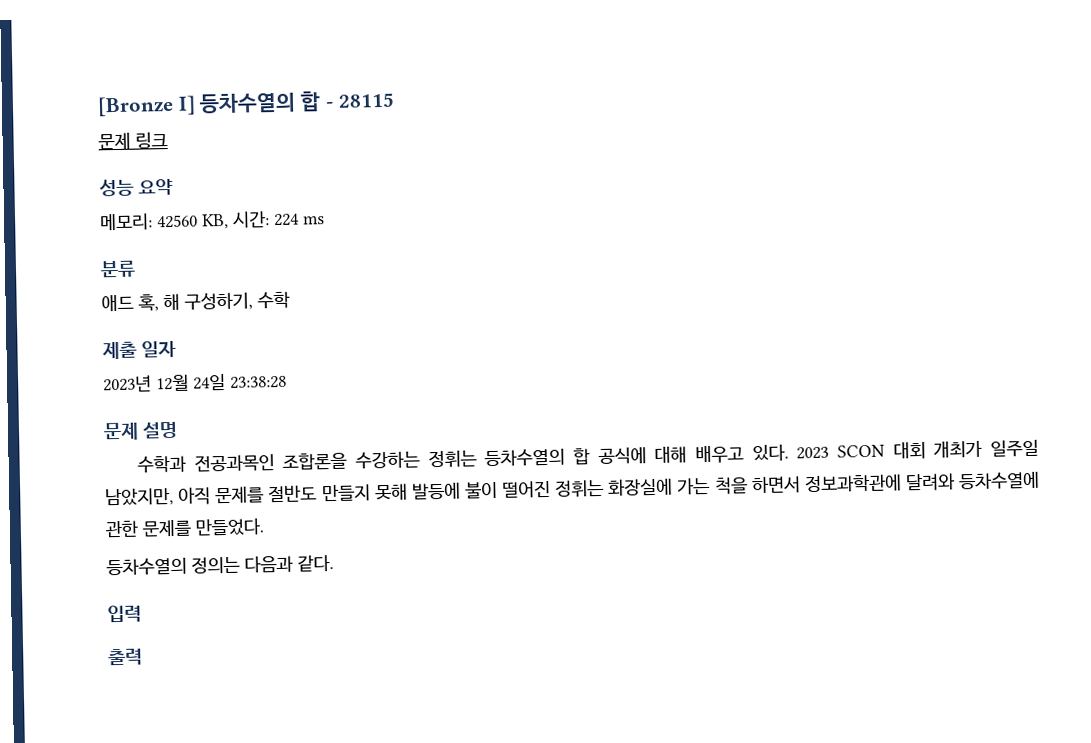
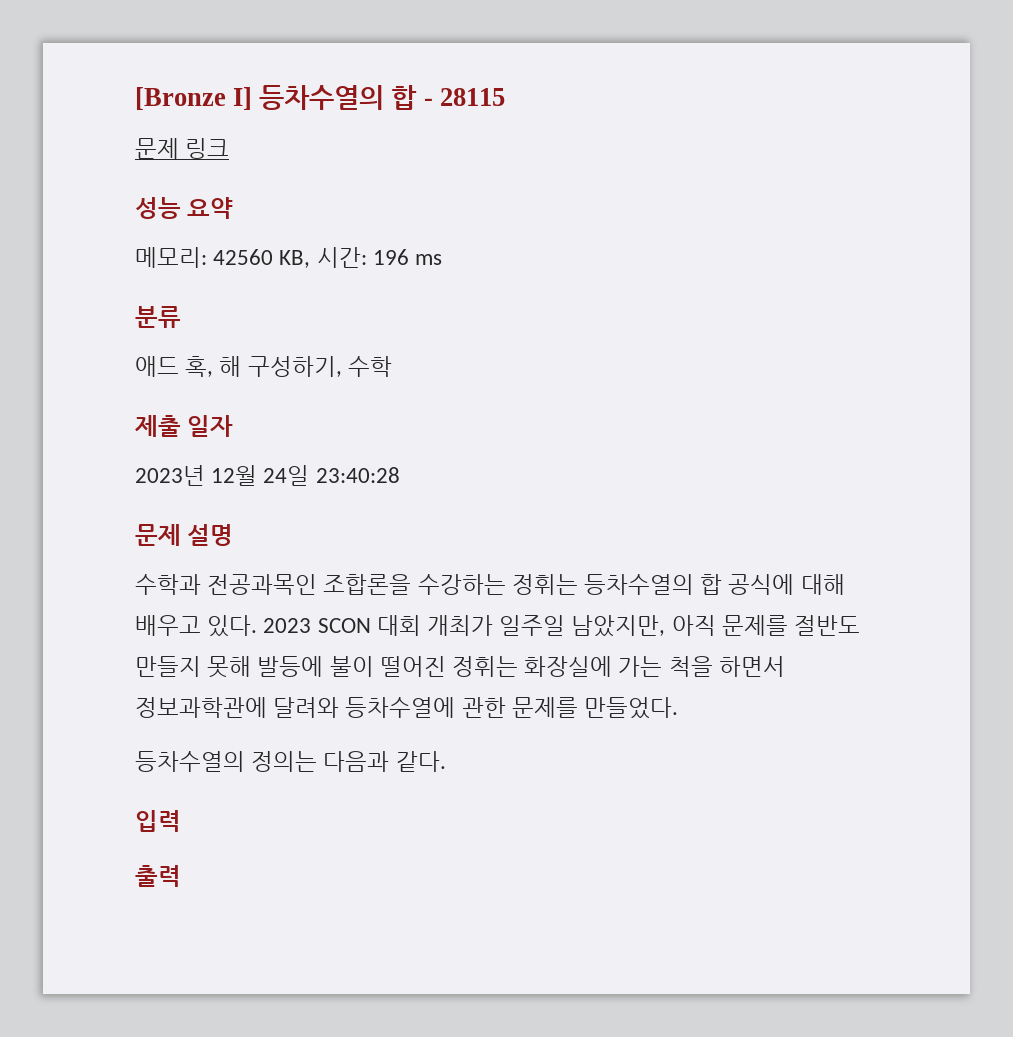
- 메모리: 42560 KB, 시간: 224 ms
+ 메모리: 42560 KB, 시간: 196 ms
- 2023년 12월 24일 23:38:28
+ 2023년 12월 24일 23:40:28

